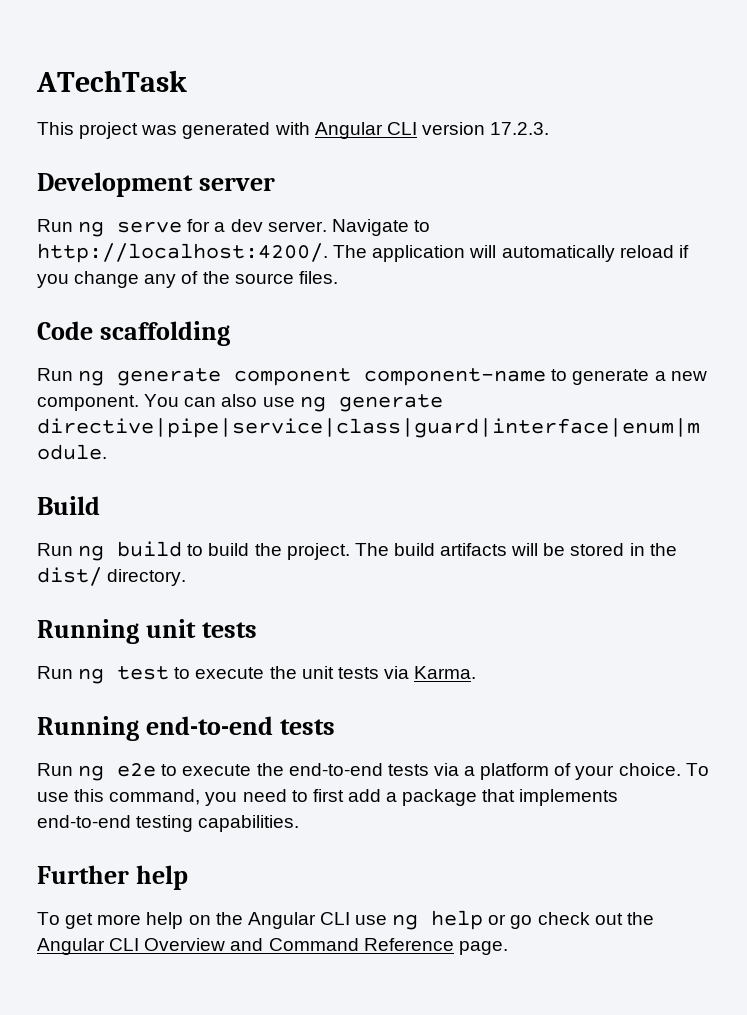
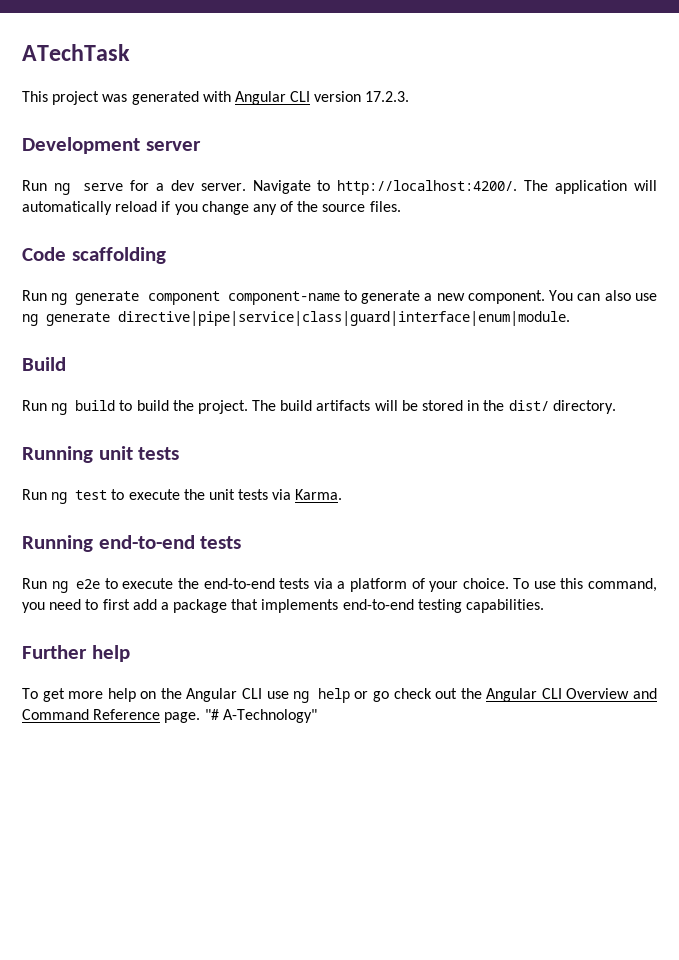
+ "# A-Technology"

